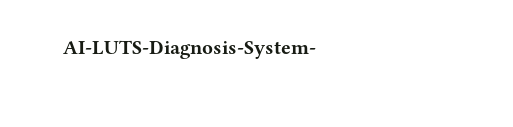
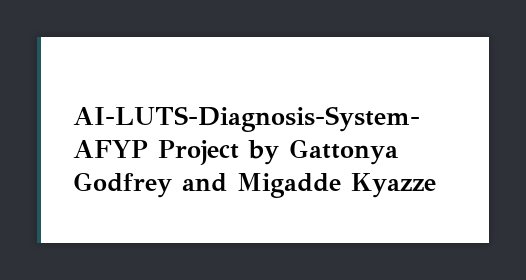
- AI-LUTS-Diagnosis-System-
+ AI-LUTS-Diagnosis-System- AFYP Project by Gattonya Godfrey and Migadde Kyazze

